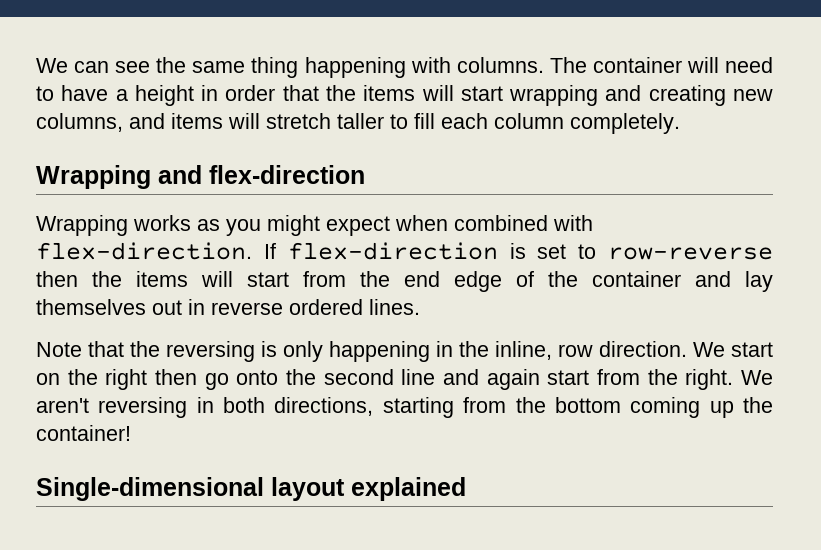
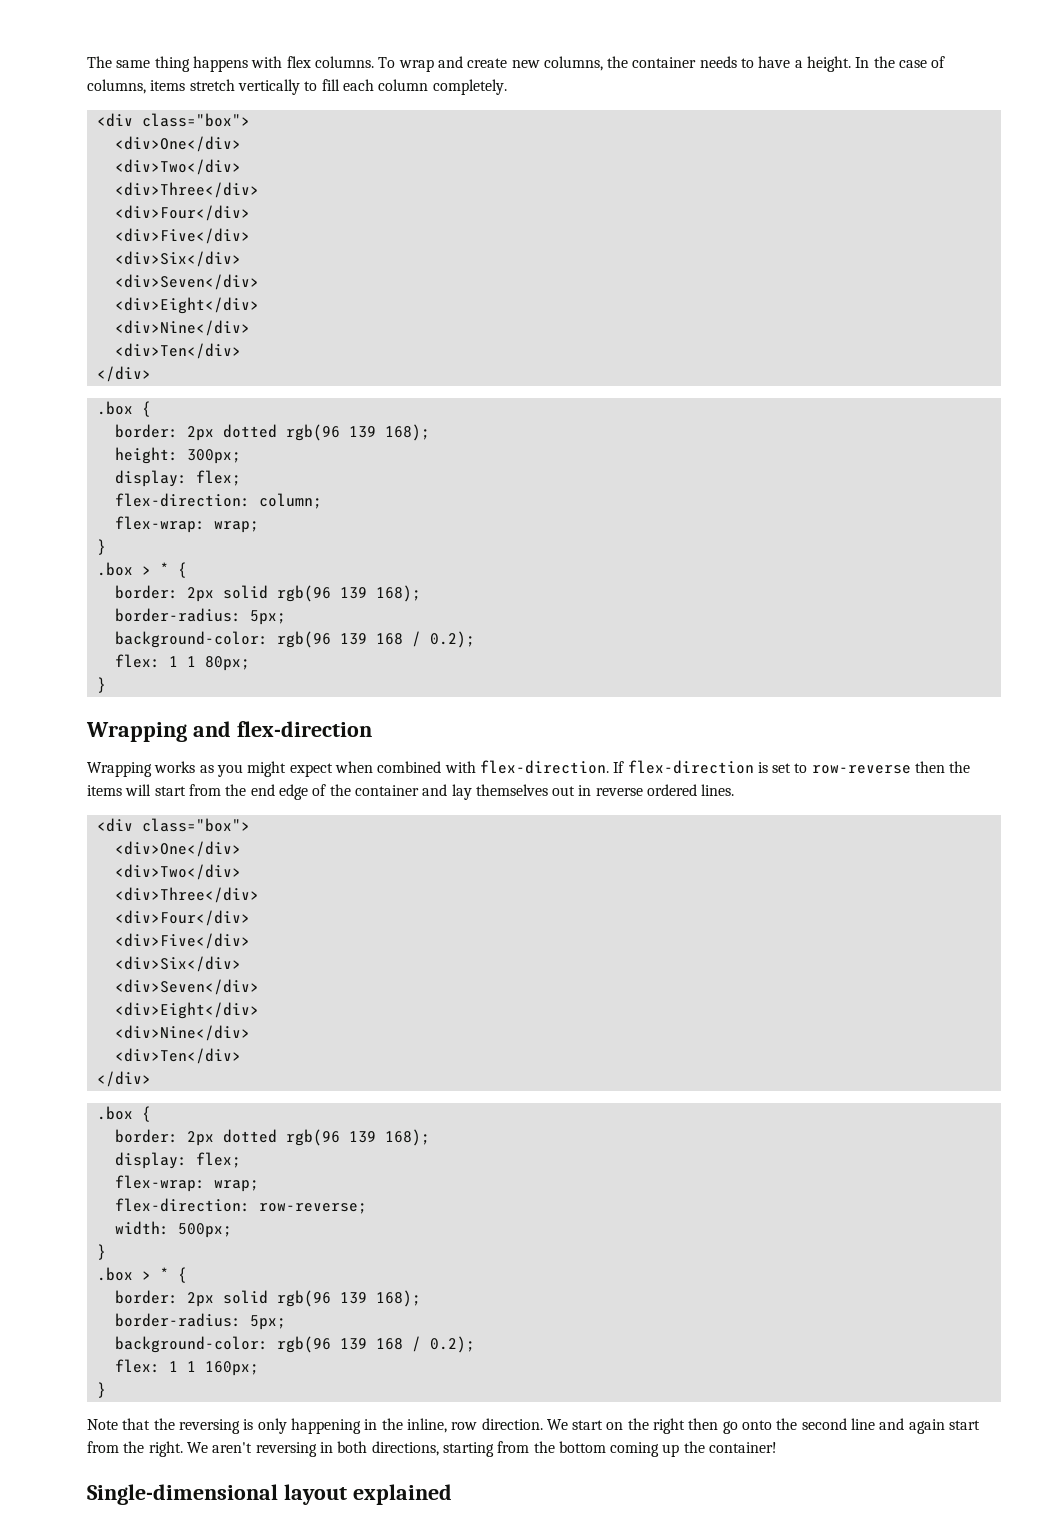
- We can see the same thing happening with columns. The container will need to have a height in order that the items will start wrapping and creating new columns, and items will stretch taller to fill each column completely.
+ The same thing happens with flex columns. To wrap and create new columns, the container needs to have a height. In the case of columns, items stretch vertically to fill each column completely.
+ <div class="box">
+ <div>One</div>
+ <div>Two</div>
+ <div>Three</div>
+ <div>Four</div>
+ <div>Five</div>
+ <div>Six</div>
+ <div>Seven</div>
+ <div>Eight</div>
+ <div>Nine</div>
+ <div>Ten</div>
+ </div>
+ .box {
+ border: 2px dotted rgb(96 139 168);
+ height: 300px;
+ display: flex;
+ flex-direction: column;
+ flex-wrap: wrap;
+ }
+ .box > * {
+ border: 2px solid rgb(96 139 168);
+ border-radius: 5px;
+ background-color: rgb(96 139 168 / 0.2);
+ flex: 1 1 80px;
+ }
  If flex-direction is set to row-reverse then the items will start from the end edge of the container and lay themselves out in reverse ordered lines.
+ <div class="box">
+ <div>One</div>
+ <div>Two</div>
+ <div>Three</div>
+ <div>Four</div>
+ <div>Five</div>
+ <div>Six</div>
+ <div>Seven</div>
+ <div>Eight</div>
+ <div>Nine</div>
+ <div>Ten</div>
+ </div>
+ .box {
+ border: 2px dotted rgb(96 139 168);
+ display: flex;
+ flex-wrap: wrap;
+ flex-direction: row-reverse;
+ width: 500px;
+ }
+ .box > * {
+ border: 2px solid rgb(96 139 168);
+ border-radius: 5px;
+ background-color: rgb(96 139 168 / 0.2);
+ flex: 1 1 160px;
+ }

